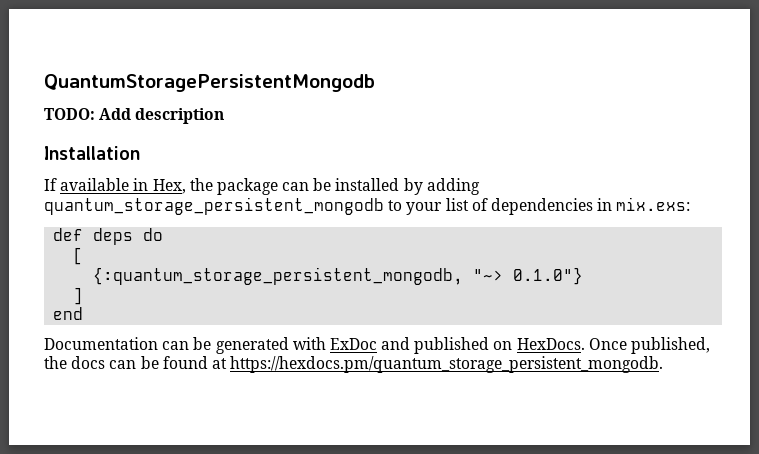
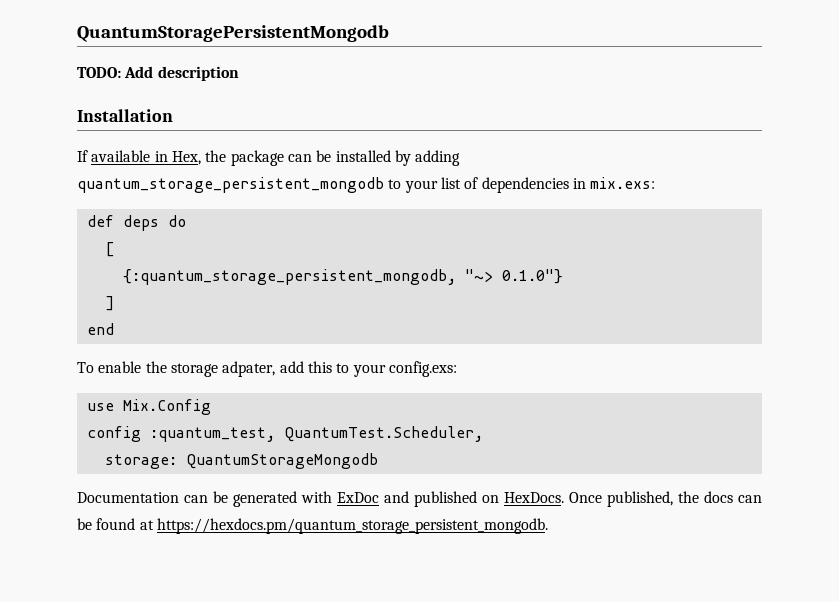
+ To enable the storage adpater, add this to your config.exs:
+ use Mix.Config
+ config :quantum_test, QuantumTest.Scheduler,
+ storage: QuantumStorageMongodb

